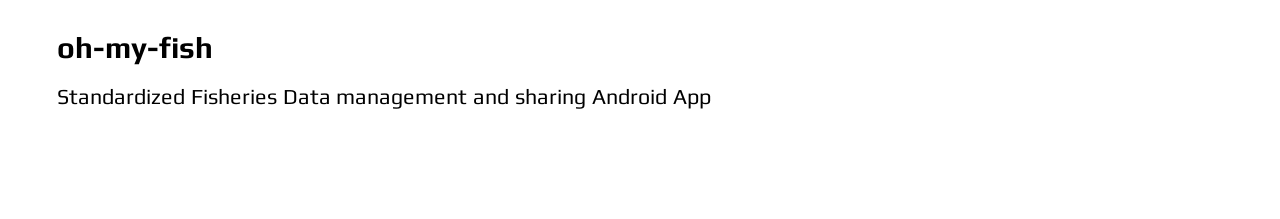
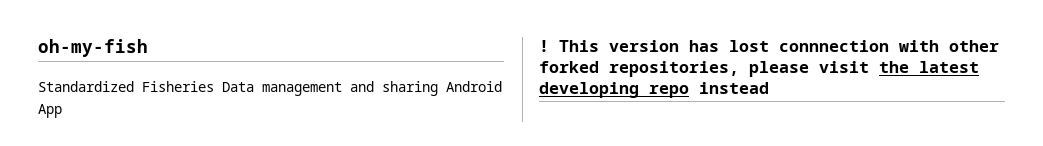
+ ! This version has lost connnection with other forked repositories, please visit the latest developing repo instead

